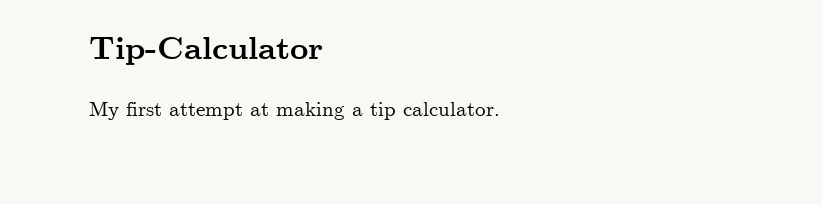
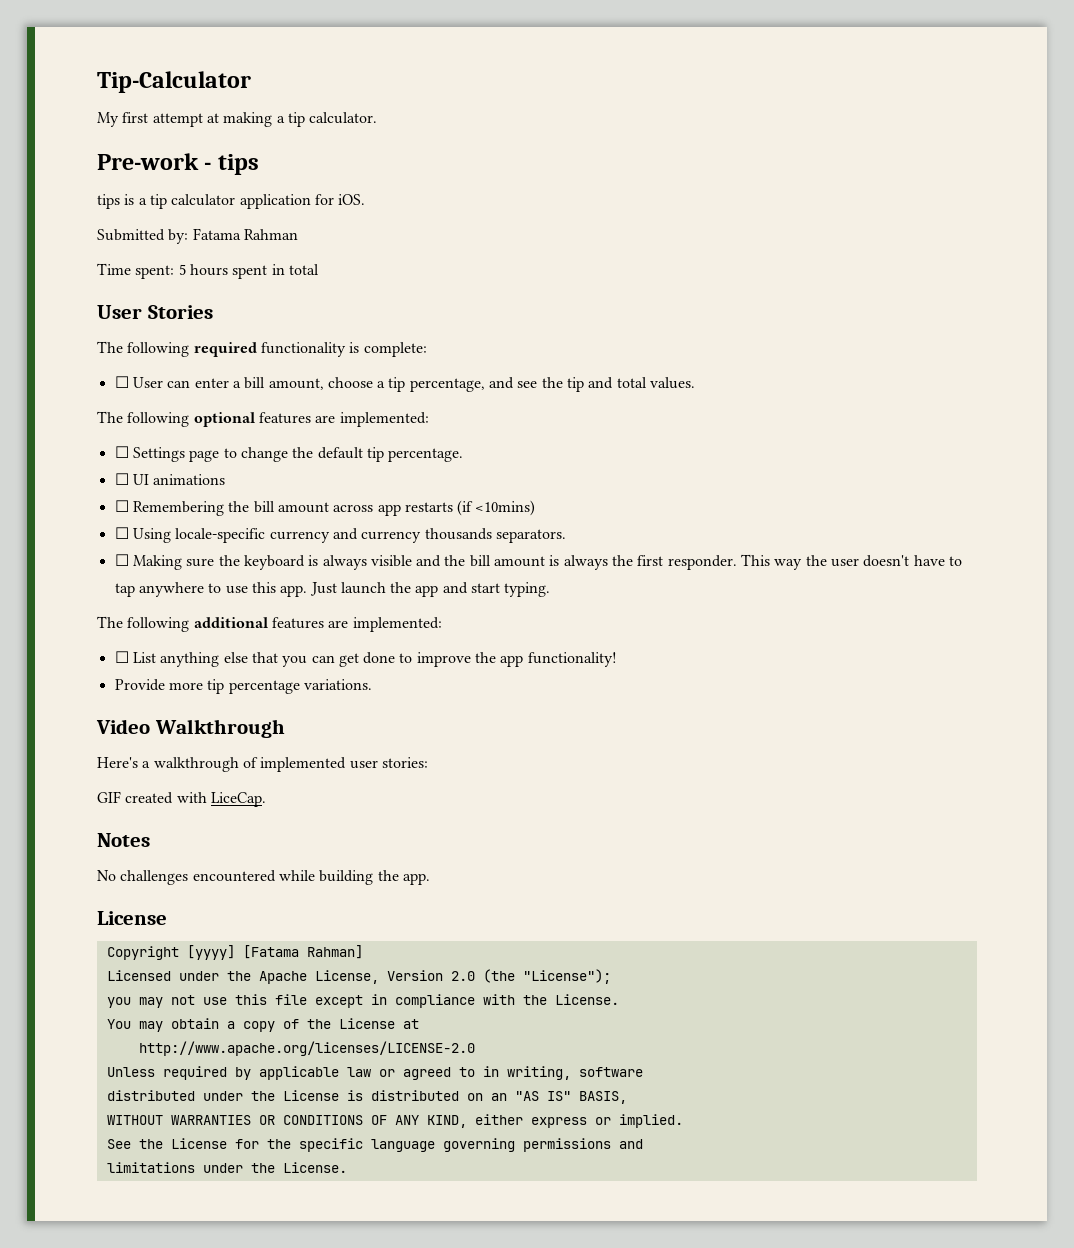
+ Pre-work - tips
+ tips is a tip calculator application for iOS.
+ Submitted by: Fatama Rahman
+ Time spent: 5 hours spent in total
+ User Stories
+ The following required functionality is complete:
+ ☐ User can enter a bill amount, choose a tip percentage, and see the tip and total values.
+ The following optional features are implemented:
+ ☐ Settings page to change the default tip percentage.
+ ☐ UI animations
+ ☐ Remembering the bill amount across app restarts (if <10mins)
+ ☐ Using locale-specific currency and currency thousands separators.
+ ☐ Making sure the keyboard is always visible and the bill amount is always the first responder. This way the user doesn't have to tap anywhere to use this app. Just launch the app and start typing.
+ The following additional features are implemented:
+ ☐ List anything else that you can get done to improve the app functionality!
+ Provide more tip percentage variations.
+ Video Walkthrough
+ Here's a walkthrough of implemented user stories:
+ GIF created with LiceCap.
+ Notes
+ No challenges encountered while building the app.
+ License
+ Copyright [yyyy] [Fatama Rahman]
+ Licensed under the Apache License, Version 2.0 (the "License");
+ you may not use this file except in compliance with the License.
+ You may obtain a copy of the License at
+ http://www.apache.org/licenses/LICENSE-2.0
+ Unless required by applicable law or agreed to in writing, software
+ distributed under the License is distributed on an "AS IS" BASIS,
+ WITHOUT WARRANTIES OR CONDITIONS OF ANY KIND, either express or implied.
+ See the License for the specific language governing permissions and
+ limitations under the License.

